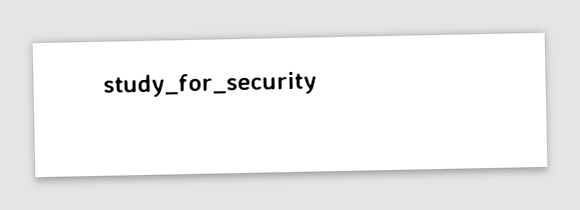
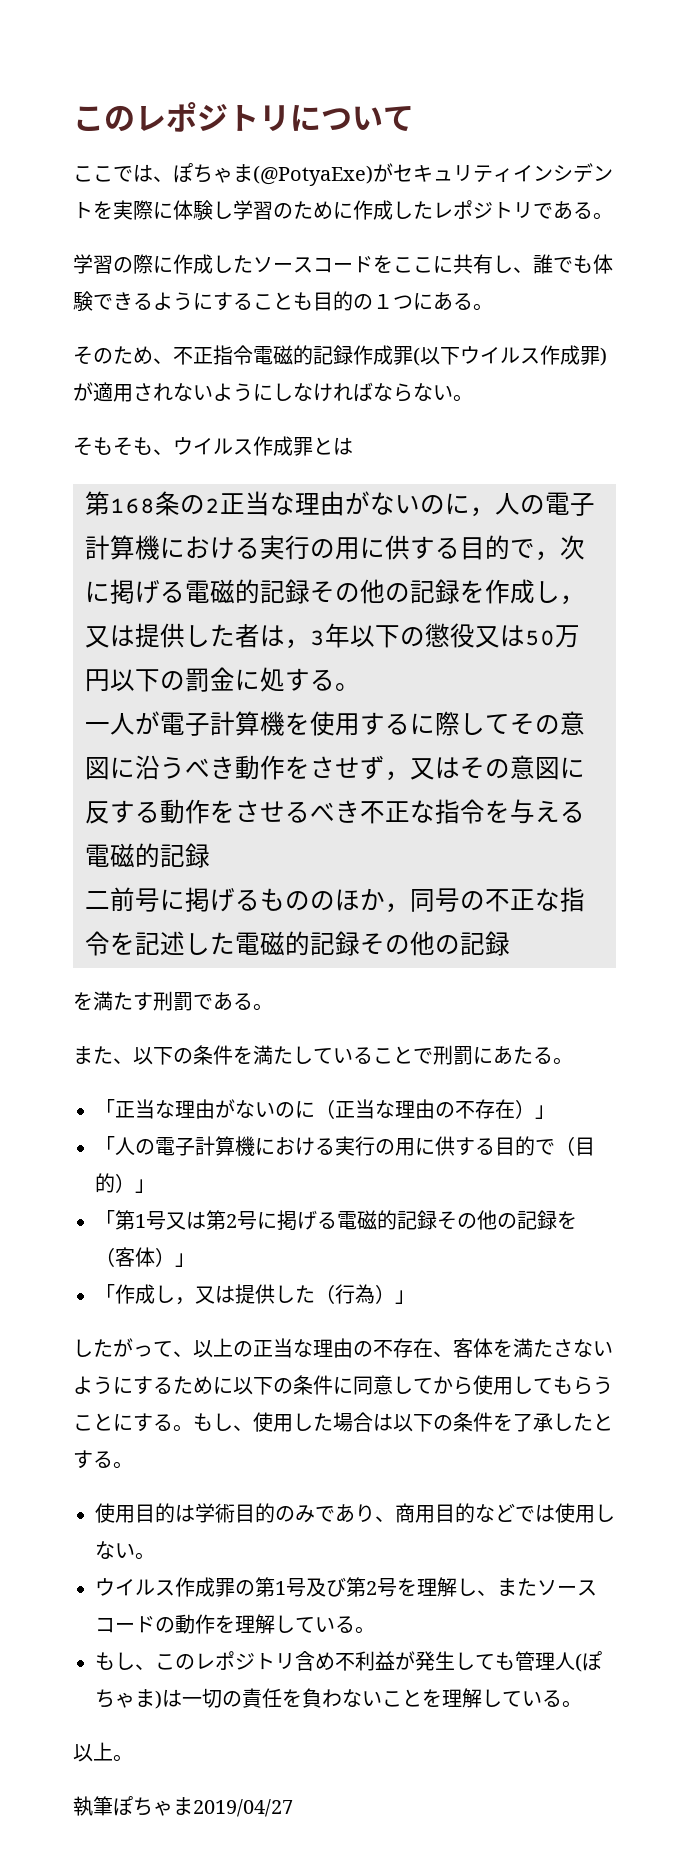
- study_for_security
+ このレポジトリについて
+ ここでは、ぽちゃま(@PotyaExe)がセキュリティインシデントを実際に体験し学習のために作成したレポジトリである。
+ 学習の際に作成したソースコードをここに共有し、誰でも体験できるようにすることも目的の１つにある。
+ そのため、不正指令電磁的記録作成罪(以下ウイルス作成罪)が適用されないようにしなければならない。
+ そもそも、ウイルス作成罪とは
+ 第168条の2正当な理由がないのに，人の電子計算機における実行の用に供する目的で，次に掲げる電磁的記録その他の記録を作成し，又は提供した者は，3年以下の懲役又は50万円以下の罰金に処する。
+ 一人が電子計算機を使用するに際してその意図に沿うべき動作をさせず，又はその意図に反する動作をさせるべき不正な指令を与える電磁的記録
+ 二前号に掲げるもののほか，同号の不正な指令を記述した電磁的記録その他の記録
+ を満たす刑罰である。
+ また、以下の条件を満たしていることで刑罰にあたる。
+ 「正当な理由がないのに（正当な理由の不存在）」
+ 「人の電子計算機における実行の用に供する目的で（目的）」
+ 「第1号又は第2号に掲げる電磁的記録その他の記録を（客体）」
+ 「作成し，又は提供した（行為）」
+ したがって、以上の正当な理由の不存在、客体を満たさないようにするために以下の条件に同意してから使用してもらうことにする。もし、使用した場合は以下の条件を了承したとする。
+ 使用目的は学術目的のみであり、商用目的などでは使用しない。
+ ウイルス作成罪の第1号及び第2号を理解し、またソースコードの動作を理解している。
+ もし、このレポジトリ含め不利益が発生しても管理人(ぽちゃま)は一切の責任を負わないことを理解している。
+ 以上。
+ 執筆ぽちゃま2019/04/27

